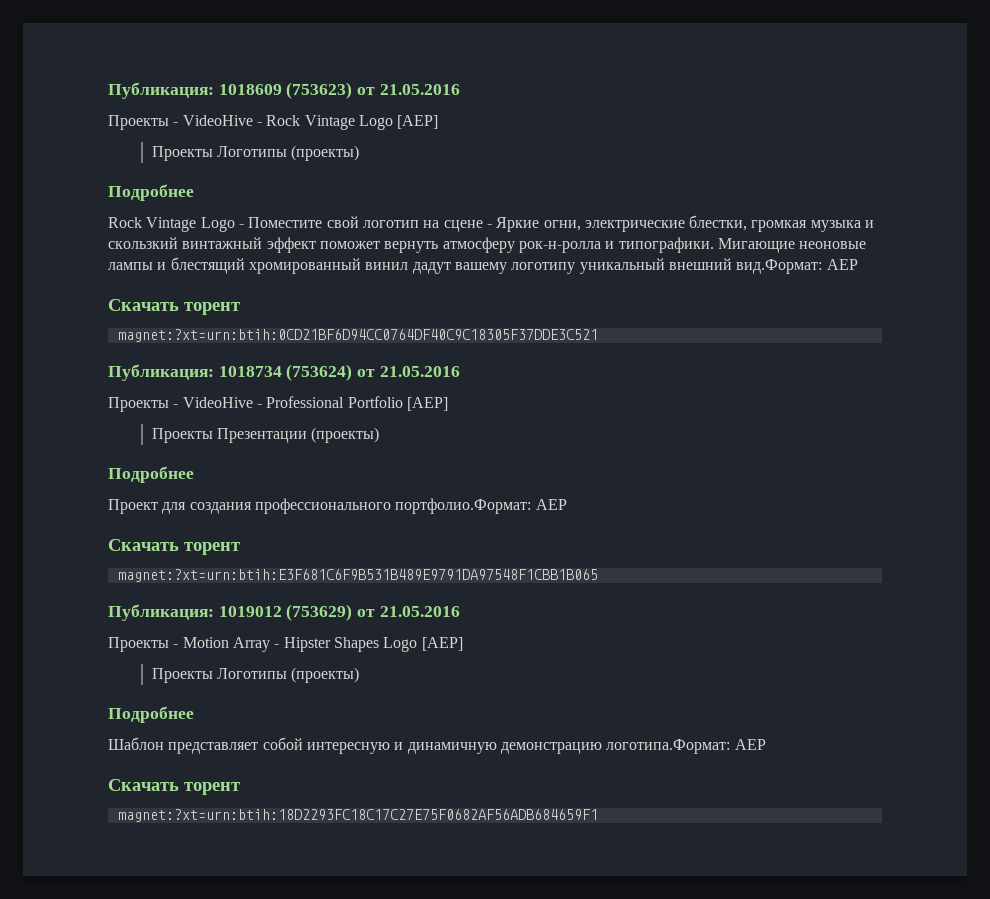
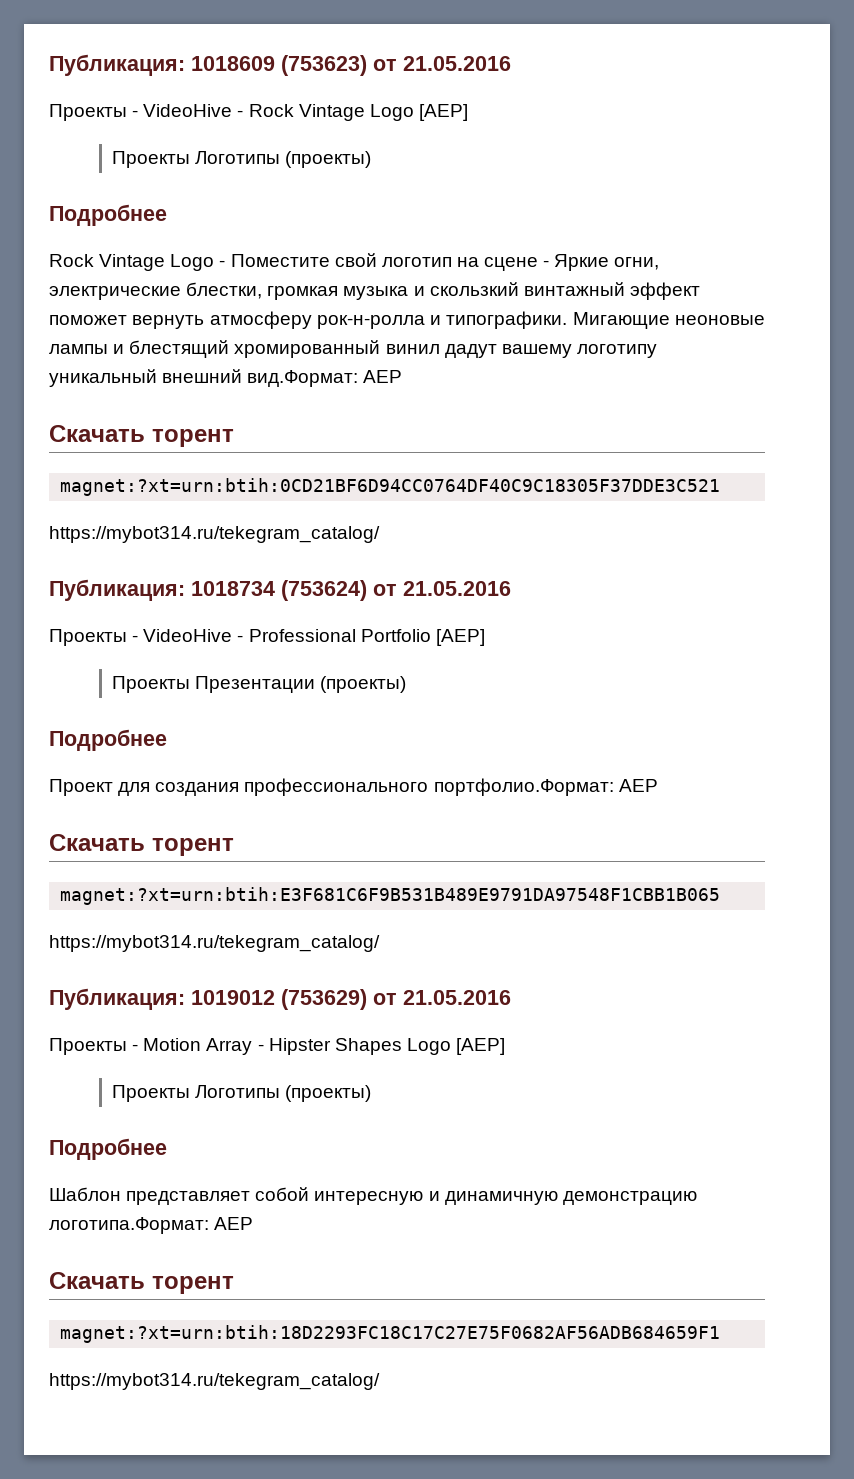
  magnet:?xt=urn:btih:0CD21BF6D94CC0764DF40C9C18305F37DDE3C521
+ https://mybot314.ru/tekegram_catalog/
  magnet:?xt=urn:btih:E3F681C6F9B531B489E9791DA97548F1CBB1B065
+ https://mybot314.ru/tekegram_catalog/
  magnet:?xt=urn:btih:18D2293FC18C17C27E75F0682AF56ADB684659F1
+ https://mybot314.ru/tekegram_catalog/

